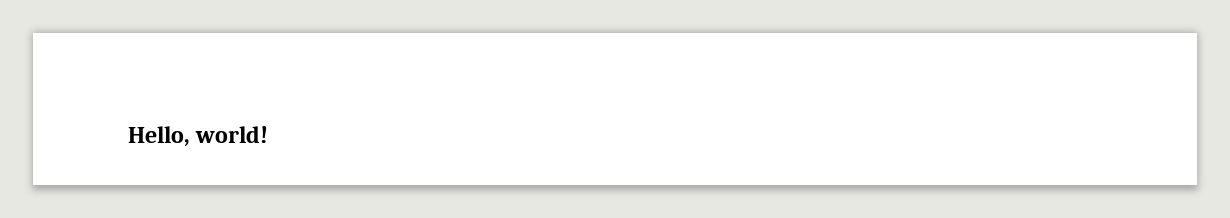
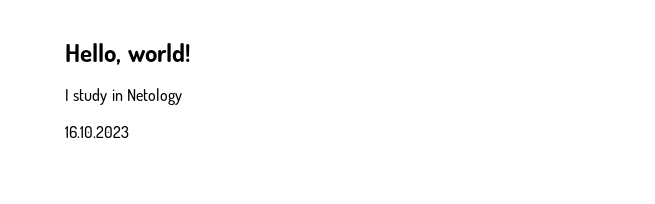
+ I study in Netology
+ 16.10.2023

